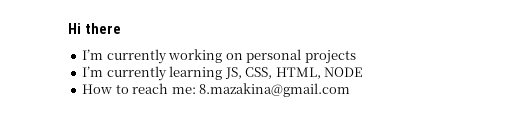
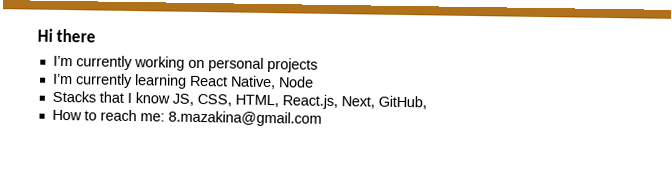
- I’m currently learning JS, CSS, HTML, NODE
+ I’m currently learning React Native, Node
+ Stacks that I know JS, CSS, HTML, React.js, Next, GitHub,

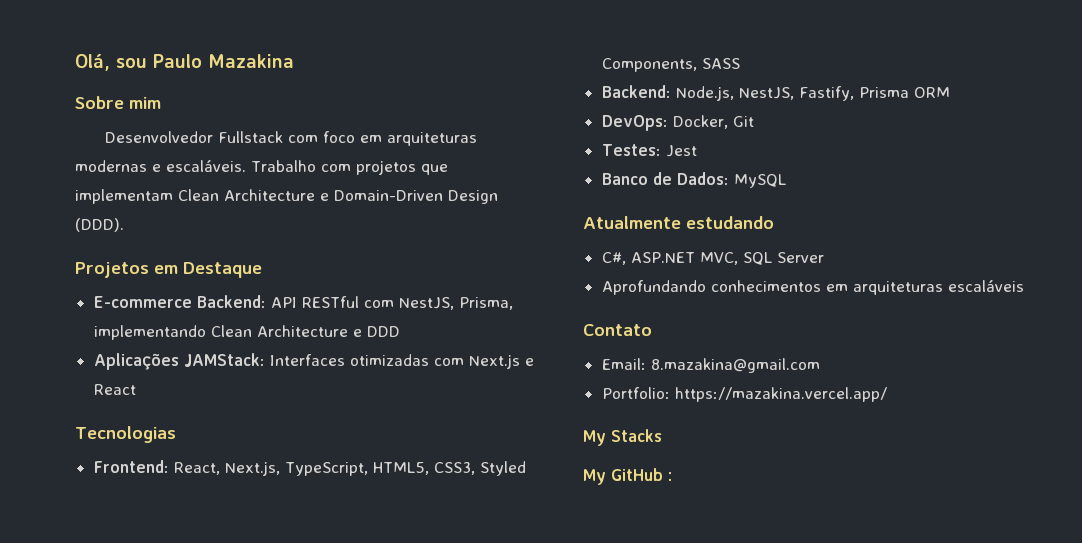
- Hi there
- I’m currently working on personal projects
- I’m currently learning React Native, Node
- Stacks that I know JS, CSS, HTML, React.js, Next, GitHub,
- How to reach me: 8.mazakina@gmail.com
+ Olá, sou Paulo Mazakina
+ Sobre mim
+ Desenvolvedor Fullstack com foco em arquiteturas modernas e escaláveis. Trabalho com projetos que implementam Clean Architecture e Domain-Driven Design (DDD).
+ Projetos em Destaque
+ E-commerce Backend: API RESTful com NestJS, Prisma, implementando Clean Architecture e DDD
+ Aplicações JAMStack: Interfaces otimizadas com Next.js e React
+ Tecnologias
+ Frontend: React, Next.js, TypeScript, HTML5, CSS3, Styled Components, SASS
+ Backend: Node.js, NestJS, Fastify, Prisma ORM
+ DevOps: Docker, Git
+ Testes: Jest
+ Banco de Dados: MySQL
+ Atualmente estudando
+ C#, ASP.NET MVC, SQL Server
+ Aprofundando conhecimentos em arquiteturas escaláveis
+ Contato
+ Email: 8.mazakina@gmail.com
+ Portfolio: https://mazakina.vercel.app/
+ My Stacks
+ My GitHub :

